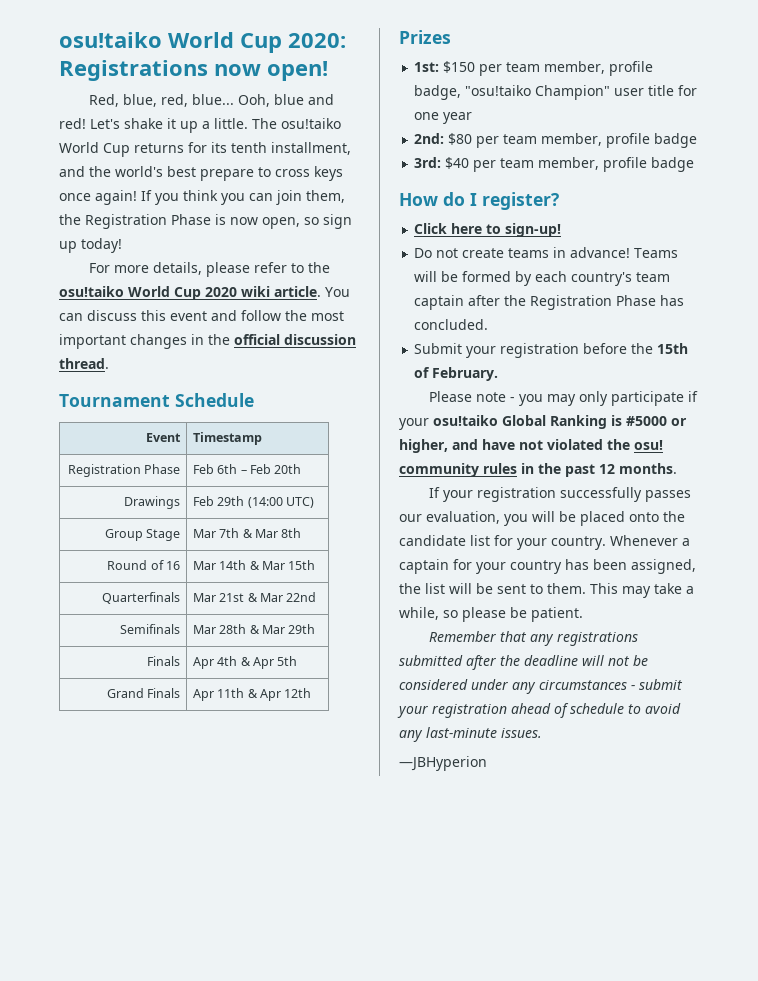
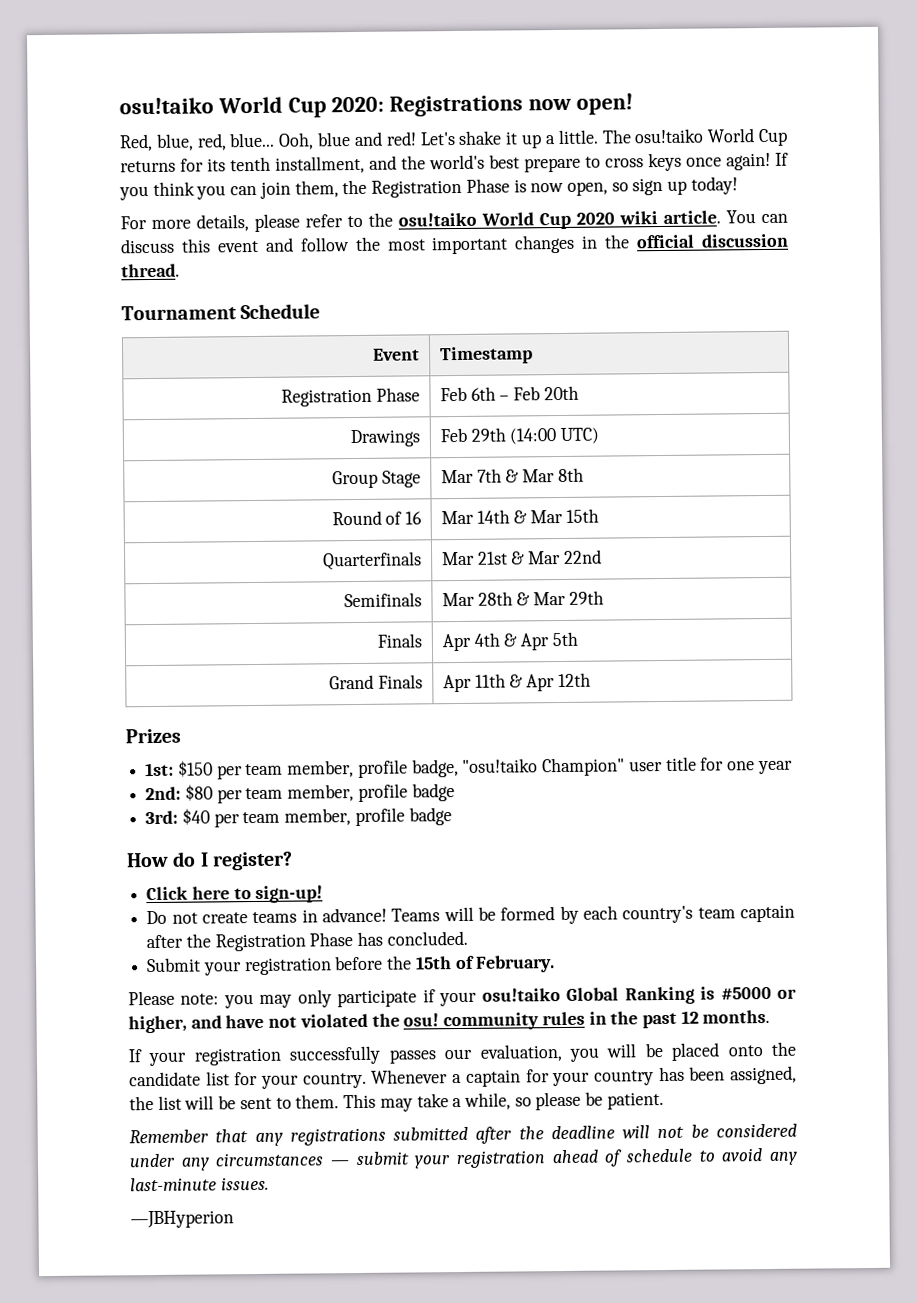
- Please note - you may only participate if your osu!taiko Global Ranking is #5000 or higher, and have not violated the osu! community rules in the past 12 months.
+ Please note: you may only participate if your osu!taiko Global Ranking is #5000 or higher, and have not violated the osu! community rules in the past 12 months.
- Remember that any registrations submitted after the deadline will not be considered under any circumstances - submit your registration ahead of schedule to avoid any last-minute issues.
+ Remember that any registrations submitted after the deadline will not be considered under any circumstances — submit your registration ahead of schedule to avoid any last-minute issues.

